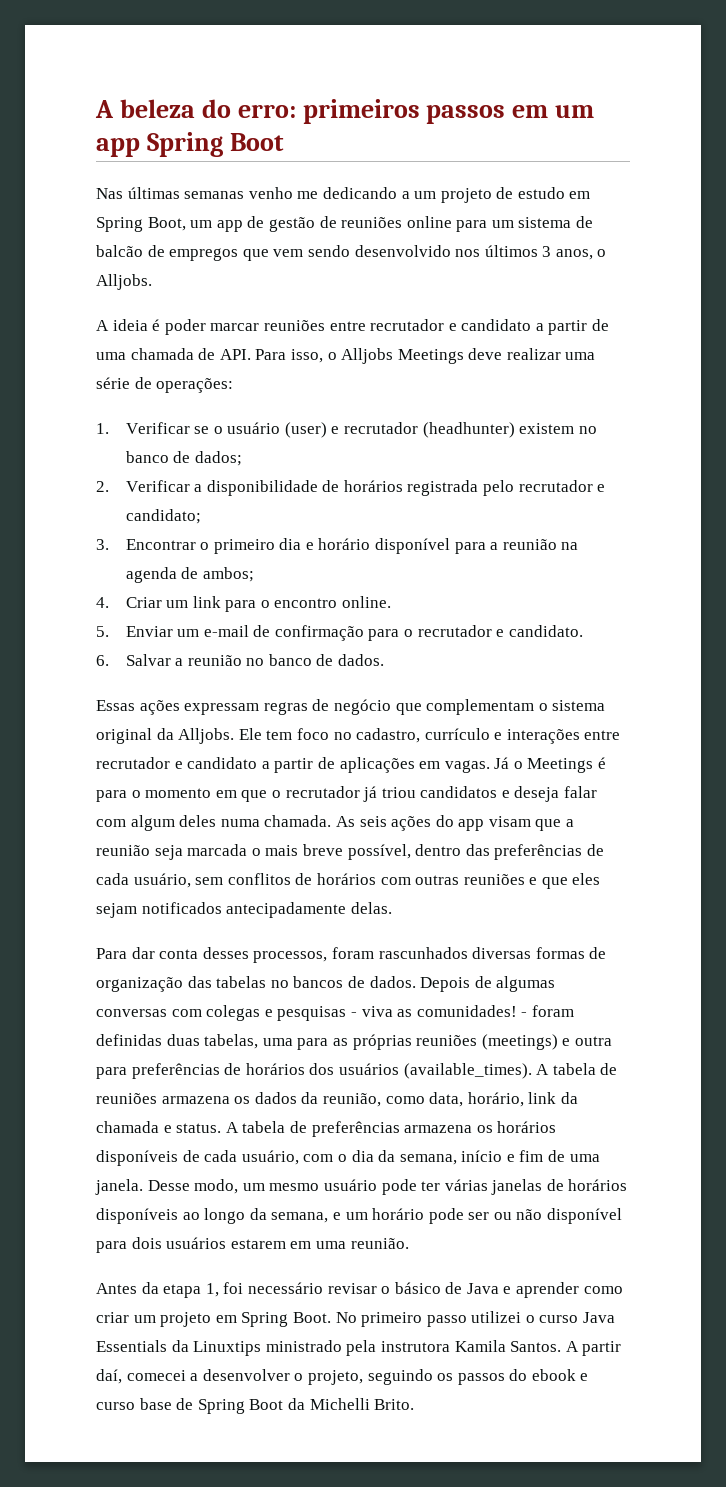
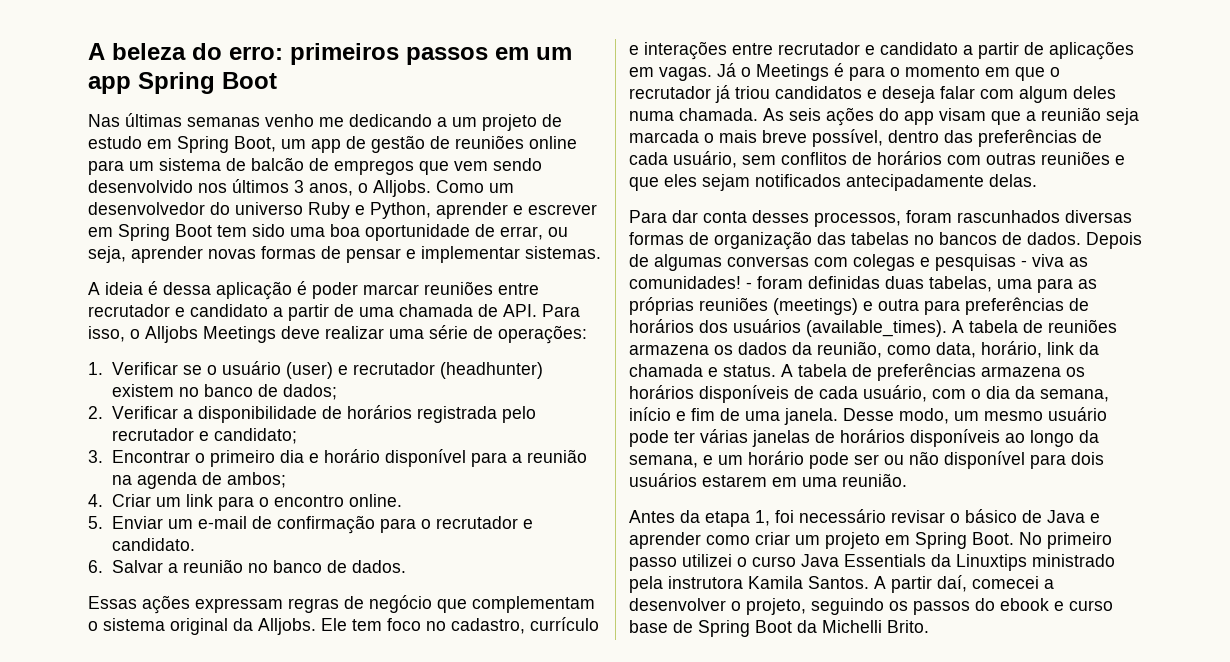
+ Como um desenvolvedor do universo Ruby e Python, aprender e escrever em Spring Boot tem sido uma boa oportunidade de errar, ou seja, aprender novas formas de pensar e implementar sistemas.
- A ideia é poder marcar reuniões entre recrutador e candidato a partir de uma chamada de API. Para isso, o Alljobs Meetings deve realizar uma série de operações:
+ A ideia é dessa aplicação é poder marcar reuniões entre recrutador e candidato a partir de uma chamada de API. Para isso, o Alljobs Meetings deve realizar uma série de operações:

